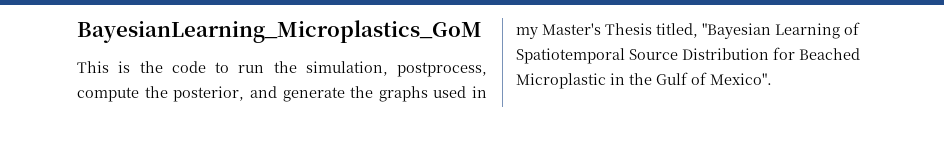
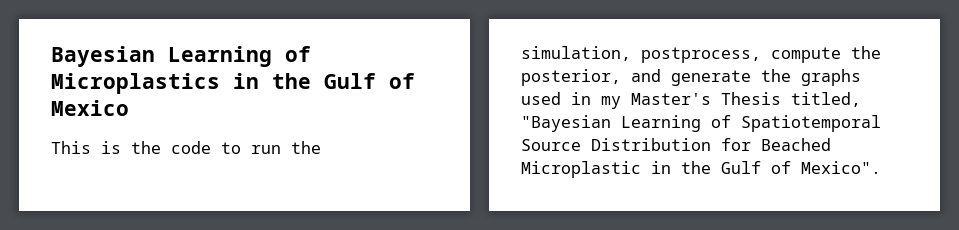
- BayesianLearning_Microplastics_GoM
+ Bayesian Learning of Microplastics in the Gulf of Mexico

